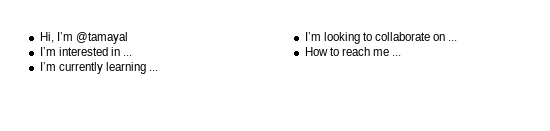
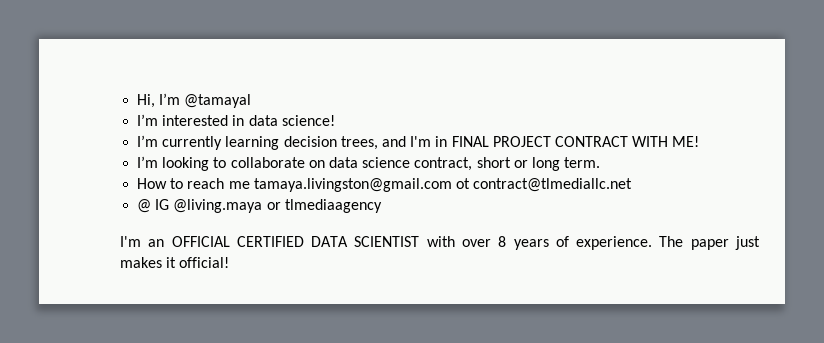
- I’m interested in ...
+ I’m interested in data science!
- I’m currently learning ...
+ I’m currently learning decision trees, and I'm in FINAL PROJECT CONTRACT WITH ME!
- I’m looking to collaborate on ...
- How to reach me ...
+ I’m looking to collaborate on data science contract, short or long term.
+ How to reach me tamaya.livingston@gmail.com ot contract@tlmediallc.net
+ @ IG @living.maya or tlmediaagency
+ I'm an OFFICIAL CERTIFIED DATA SCIENTIST with over 8 years of experience. The paper just makes it official!

